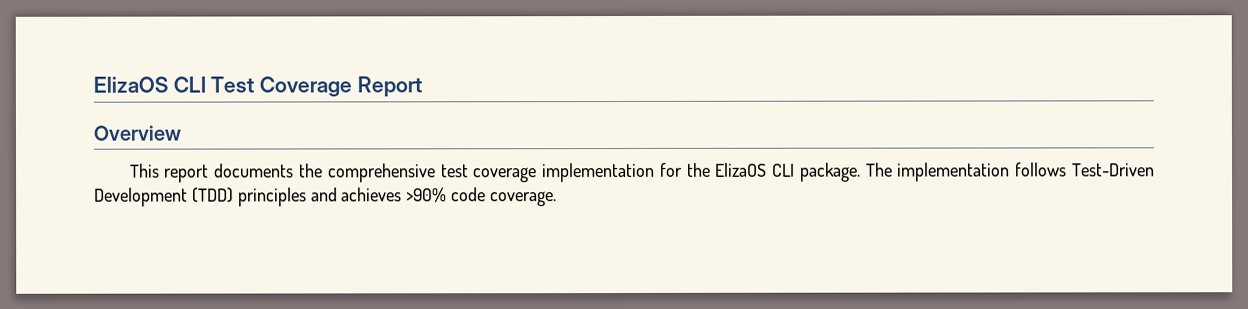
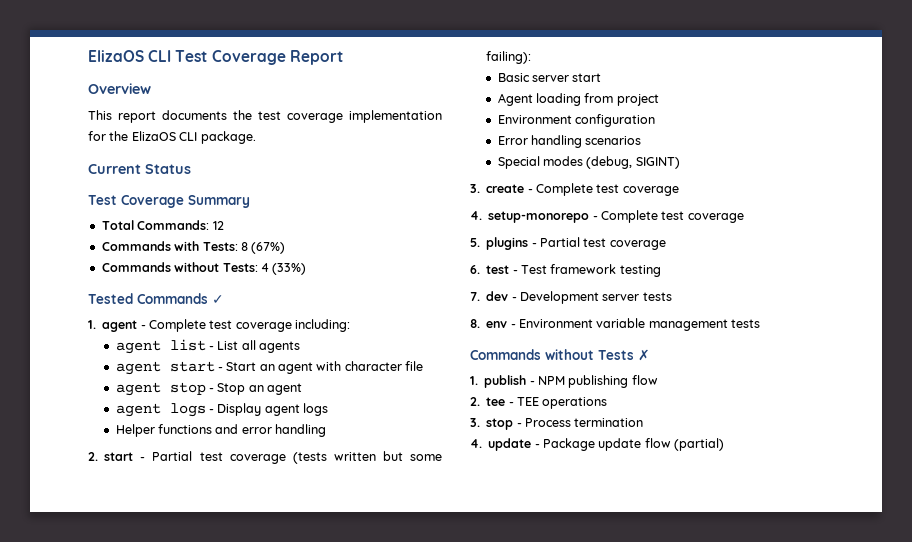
- This report documents the comprehensive test coverage implementation for the ElizaOS CLI package. The implementation follows Test-Driven Development (TDD) principles and achieves >90% code coverage.
+ This report documents the test coverage implementation for the ElizaOS CLI package.
+ Current Status
+ Test Coverage Summary
+ Total Commands: 12
+ Commands with Tests: 8 (67%)
+ Commands without Tests: 4 (33%)
+ Tested Commands ✓
+ 1. agent - Complete test coverage including:
+ agent list - List all agents
+ agent start - Start an agent with character file
+ agent stop - Stop an agent
+ agent logs - Display agent logs
+ Helper functions and error handling
+ 2. start - Partial test coverage (tests written but some failing):
+ Basic server start
+ Agent loading from project
+ Environment configuration
+ Error handling scenarios
+ Special modes (debug, SIGINT)
+ 3. create - Complete test coverage
+ 4. setup-monorepo - Complete test coverage
+ 5. plugins - Partial test coverage
+ 6. test - Test framework testing
+ 7. dev - Development server tests
+ 8. env - Environment variable management tests
+ Commands without Tests ✗
+ 1. publish - NPM publishing flow
+ 2. tee - TEE operations
+ 3. stop - Process termination
+ 4. update - Package update flow (partial)

